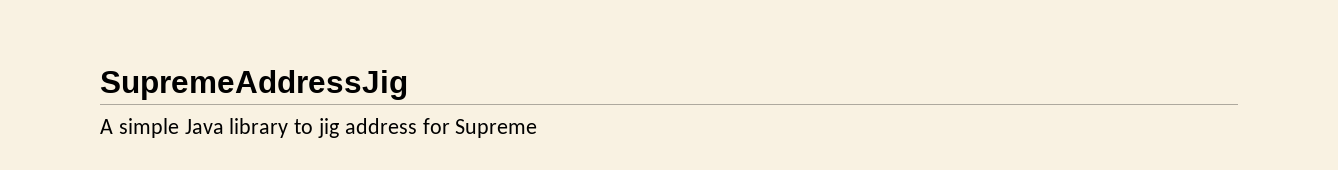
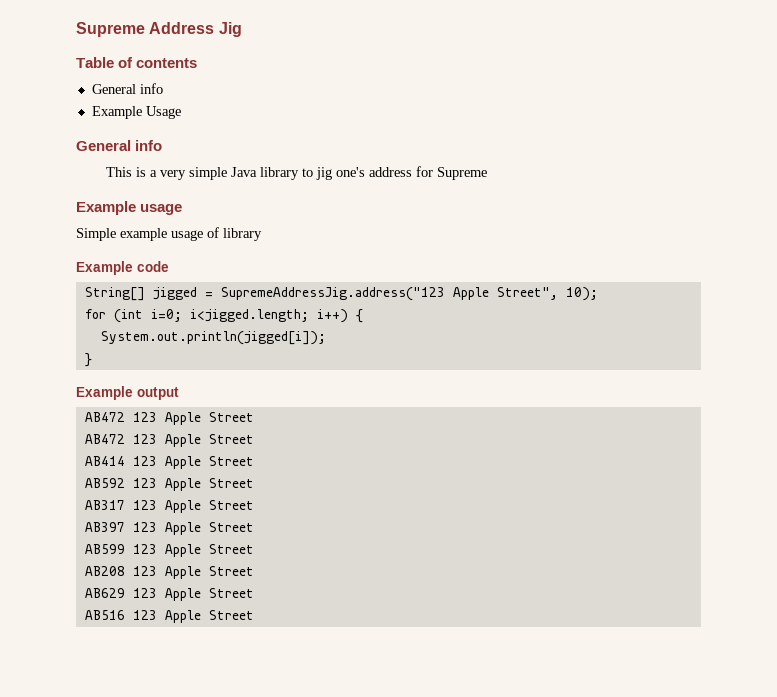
- SupremeAddressJig
- A simple Java library to jig address for Supreme
+ Supreme Address Jig
+ Table of contents
+ General info
+ Example Usage
+ General info
+ This is a very simple Java library to jig one's address for Supreme
+ Example usage
+ Simple example usage of library
+ Example code
+ String[] jigged = SupremeAddressJig.address("123 Apple Street", 10);
+ for (int i=0; i<jigged.length; i++) {
+ System.out.println(jigged[i]);
+ }
+ Example output
+ AB472 123 Apple Street
+ AB472 123 Apple Street
+ AB414 123 Apple Street
+ AB592 123 Apple Street
+ AB317 123 Apple Street
+ AB397 123 Apple Street
+ AB599 123 Apple Street
+ AB208 123 Apple Street
+ AB629 123 Apple Street
+ AB516 123 Apple Street

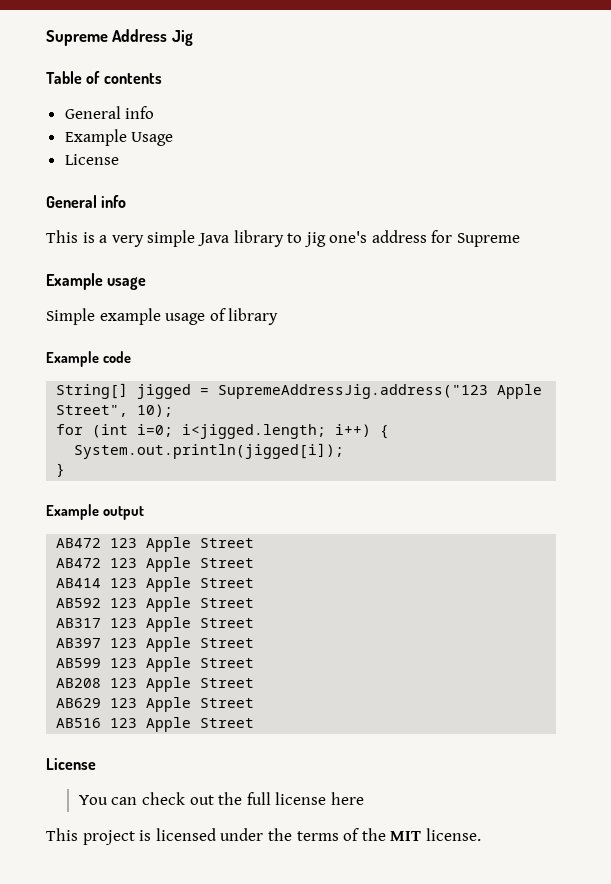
  Example Usage
+ License
  AB516 123 Apple Street
+ License
+ You can check out the full license here
+ This project is licensed under the terms of the MIT license.

